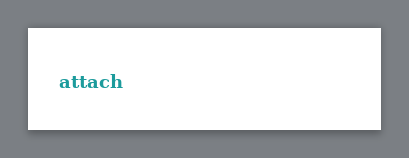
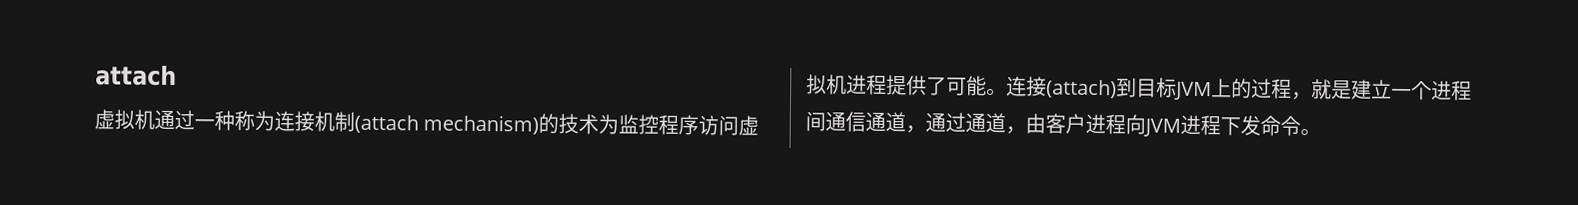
+ 虚拟机通过一种称为连接机制(attach mechanism)的技术为监控程序访问虚拟机进程提供了可能。连接(attach)到目标JVM上的过程，就是建立一个进程间通信通道，通过通道，由客户进程向JVM进程下发命令。

